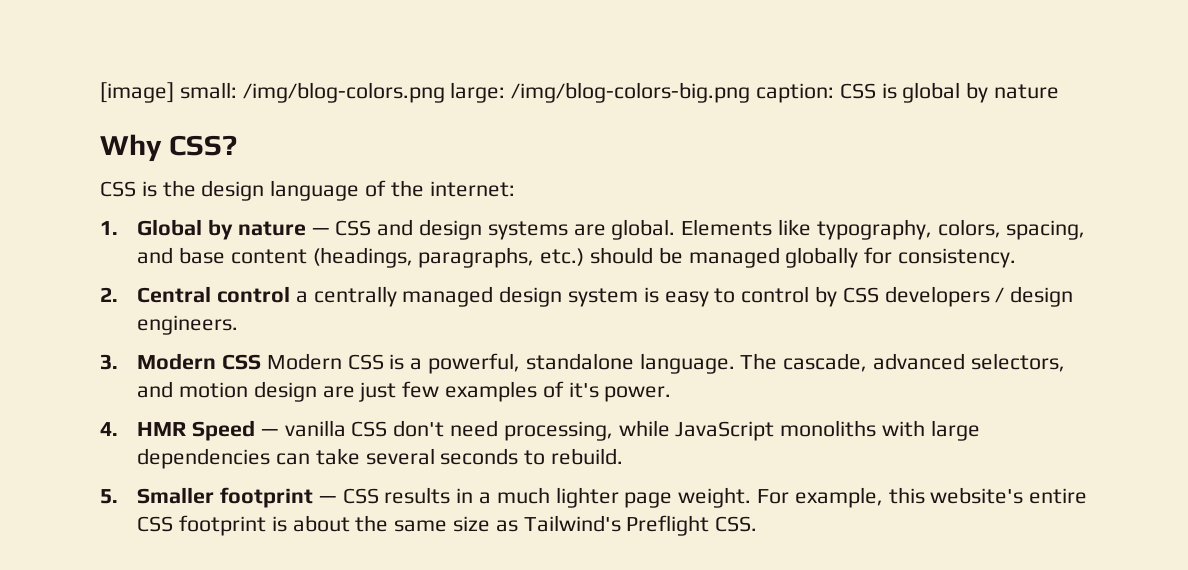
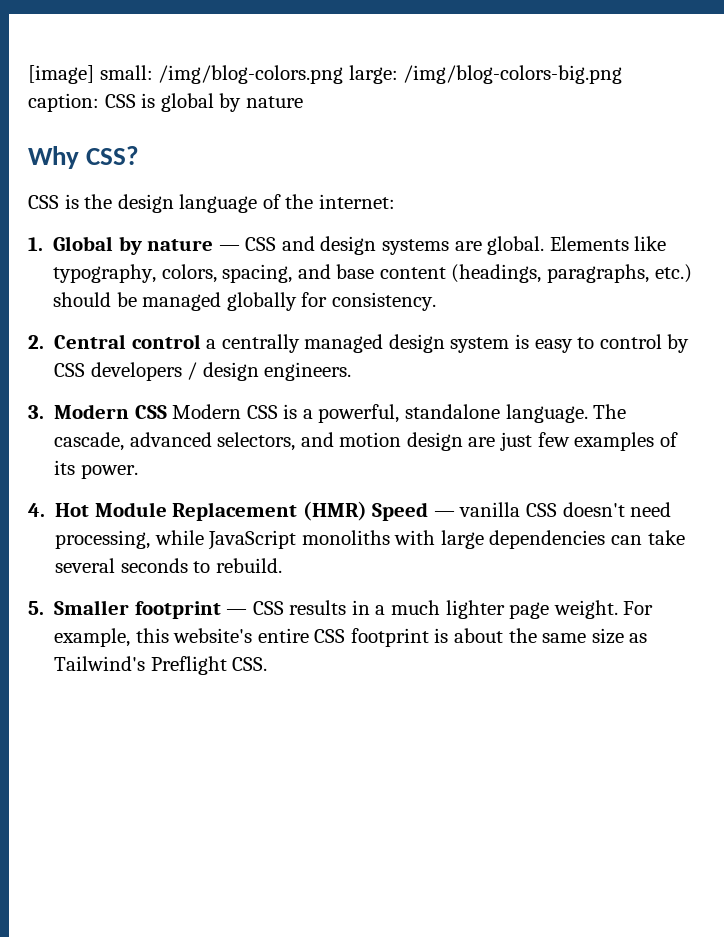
- The cascade, advanced selectors, and motion design are just few examples of it's power.
+ The cascade, advanced selectors, and motion design are just few examples of its power.
- 4. HMR Speed — vanilla CSS don't need processing, while JavaScript monoliths with large dependencies can take several seconds to rebuild.
+ 4. Hot Module Replacement (HMR) Speed — vanilla CSS doesn't need processing, while JavaScript monoliths with large dependencies can take several seconds to rebuild.

